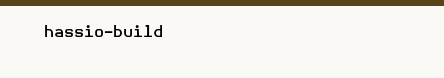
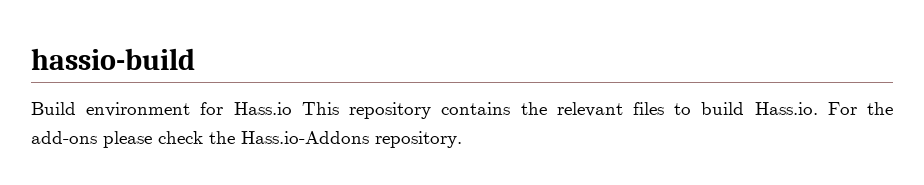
+ Build environment for Hass.io This repository contains the relevant files to build Hass.io. For the add-ons please check the Hass.io-Addons repository.

